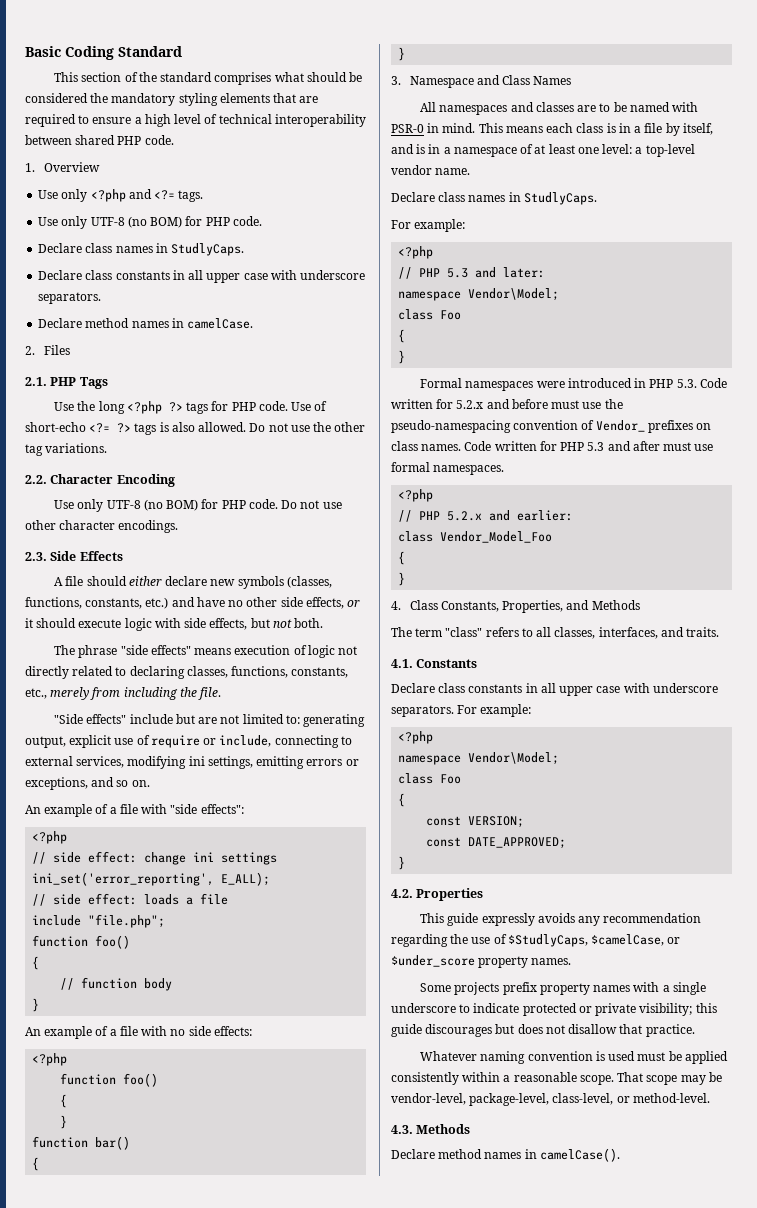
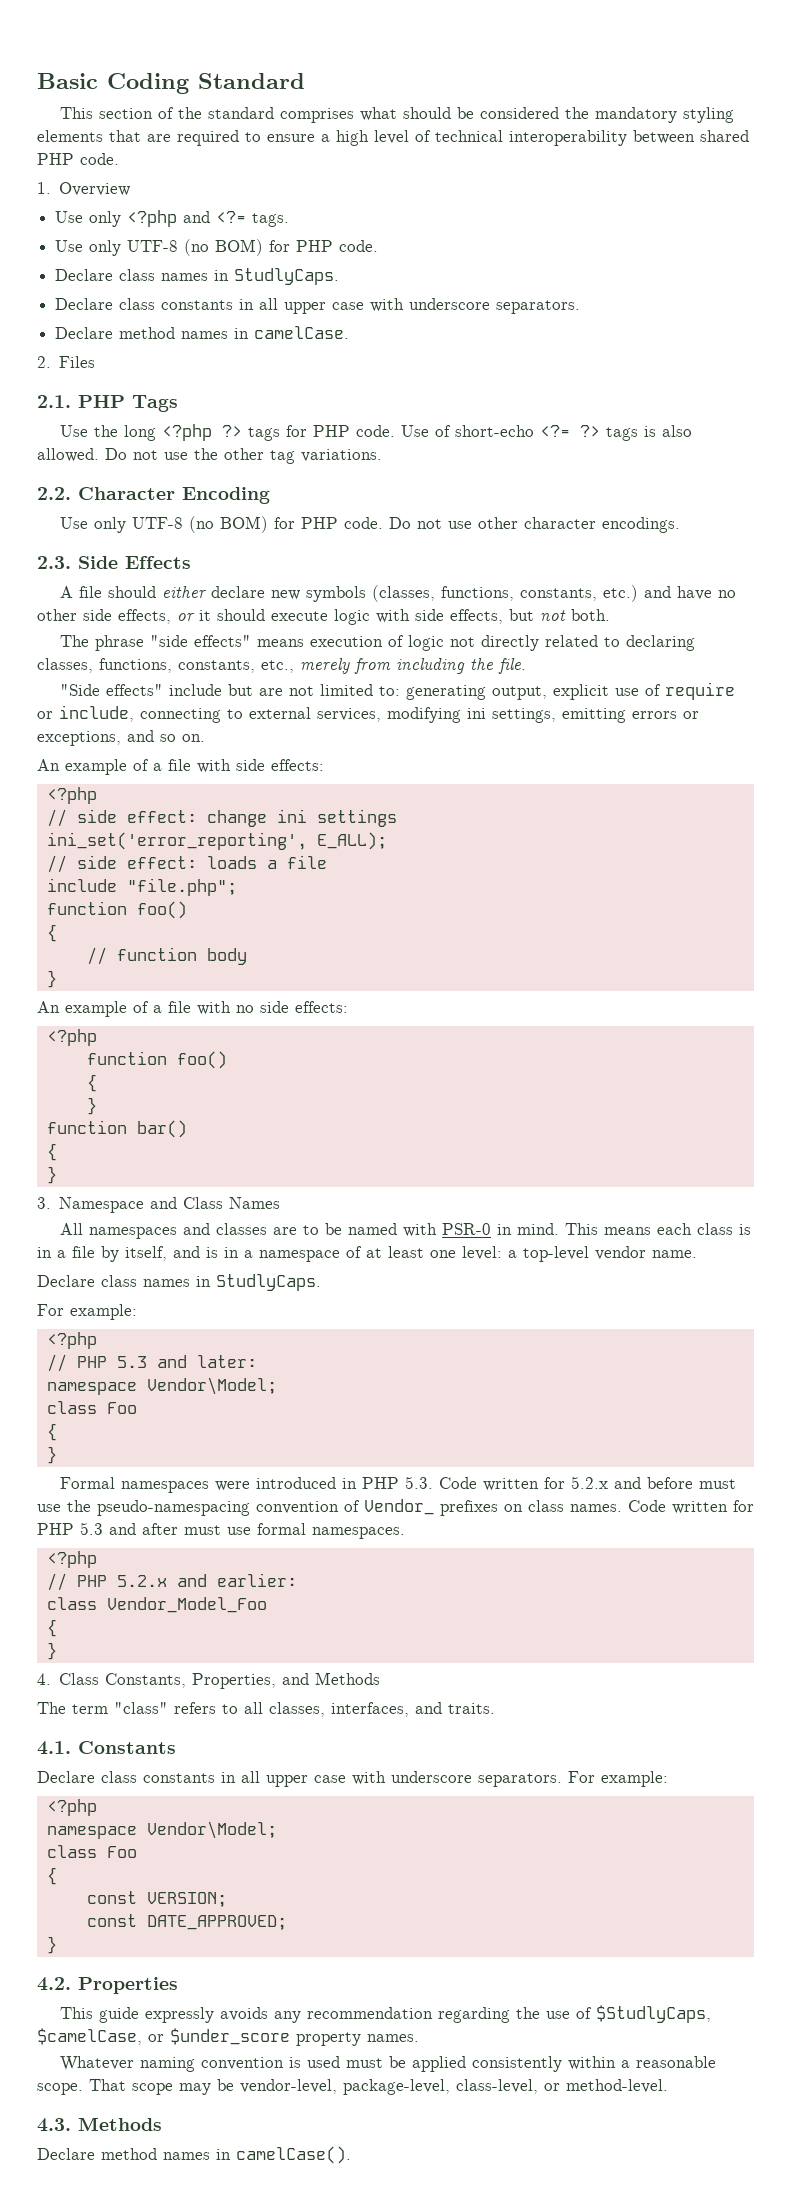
- An example of a file with "side effects":
+ An example of a file with side effects:
- Some projects prefix property names with a single underscore to indicate protected or private visibility; this guide discourages but does not disallow that practice.

